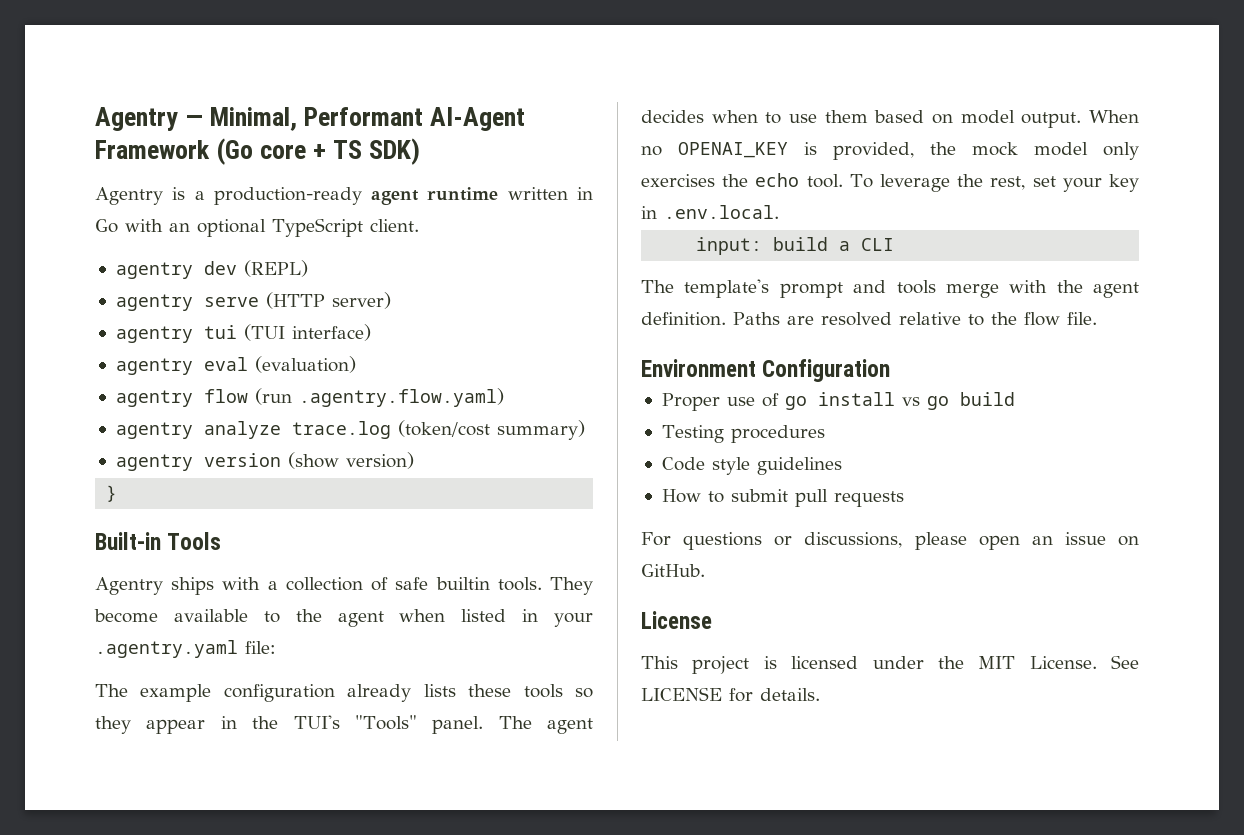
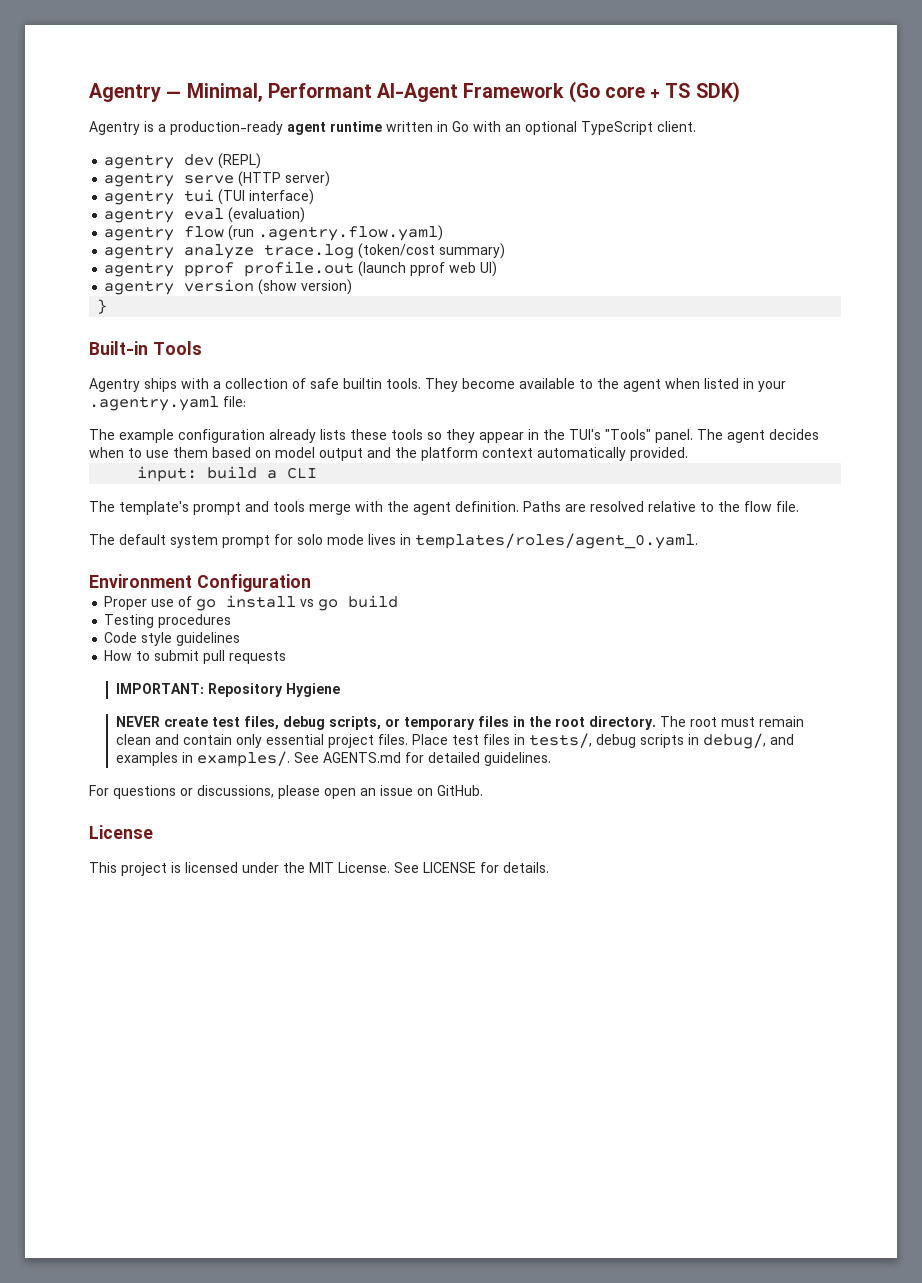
+ agentry pprof profile.out (launch pprof web UI)
- The agent decides when to use them based on model output. When no OPENAI_KEY is provided, the mock model only exercises the echo tool. To leverage the rest, set your key in .env.local.
+ The agent decides when to use them based on model output and the platform context automatically provided.
+ The default system prompt for solo mode lives in templates/roles/agent_0.yaml.
+ IMPORTANT: Repository Hygiene
+ NEVER create test files, debug scripts, or temporary files in the root directory. The root must remain clean and contain only essential project files. Place test files in tests/, debug scripts in debug/, and examples in examples/. See AGENTS.md for detailed guidelines.

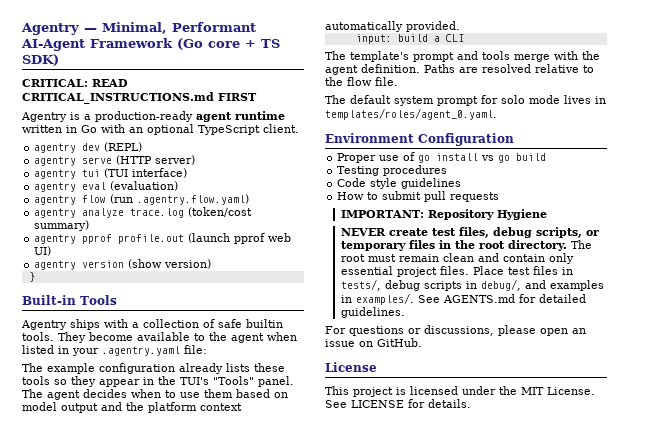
+ CRITICAL: READ CRITICAL_INSTRUCTIONS.md FIRST

